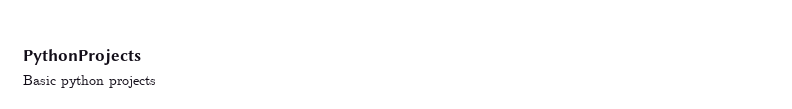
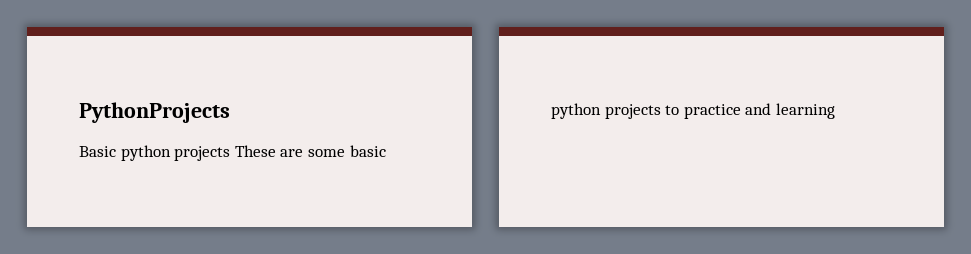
- Basic python projects
+ Basic python projects These are some basic python projects to practice and learning

